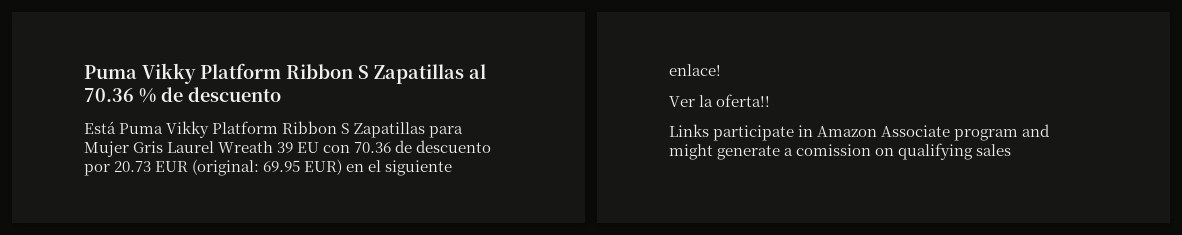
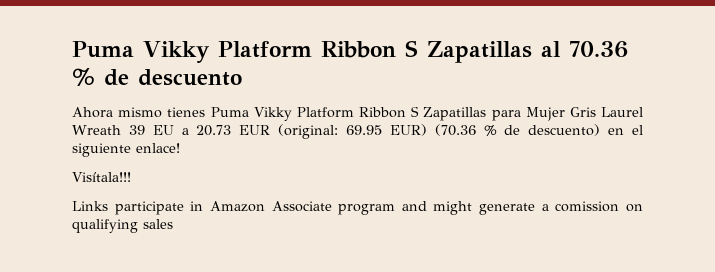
- Está Puma Vikky Platform Ribbon S Zapatillas para Mujer Gris Laurel Wreath 39 EU con 70.36 de descuento por 20.73 EUR (original: 69.95 EUR) en el siguiente enlace!
+ Ahora mismo tienes Puma Vikky Platform Ribbon S Zapatillas para Mujer Gris Laurel Wreath 39 EU a 20.73 EUR (original: 69.95 EUR) (70.36 % de descuento) en el siguiente enlace!
- Ver la oferta!!
+ Visítala!!!

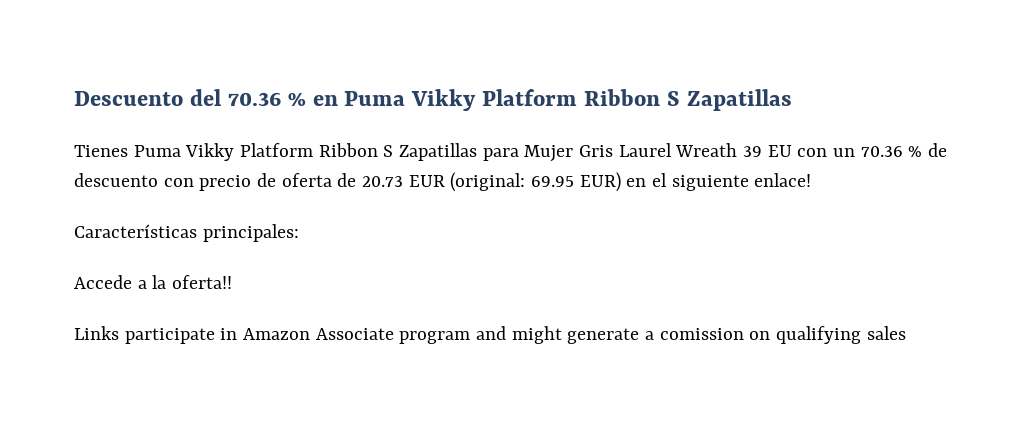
- Puma Vikky Platform Ribbon S Zapatillas al 70.36 % de descuento
- Ahora mismo tienes Puma Vikky Platform Ribbon S Zapatillas para Mujer Gris Laurel Wreath 39 EU a 20.73 EUR (original: 69.95 EUR) (70.36 % de descuento) en el siguiente enlace!
+ Descuento del 70.36 % en Puma Vikky Platform Ribbon S Zapatillas
+ Tienes Puma Vikky Platform Ribbon S Zapatillas para Mujer Gris Laurel Wreath 39 EU con un 70.36 % de descuento con precio de oferta de 20.73 EUR (original: 69.95 EUR) en el siguiente enlace!
- Visítala!!!
+ Características principales:
+ Accede a la oferta!!

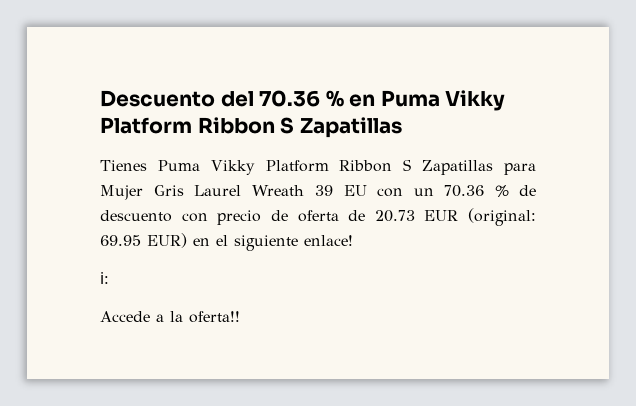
- Características principales:
+ ℹ:
- Links participate in Amazon Associate program and might generate a comission on qualifying sales

